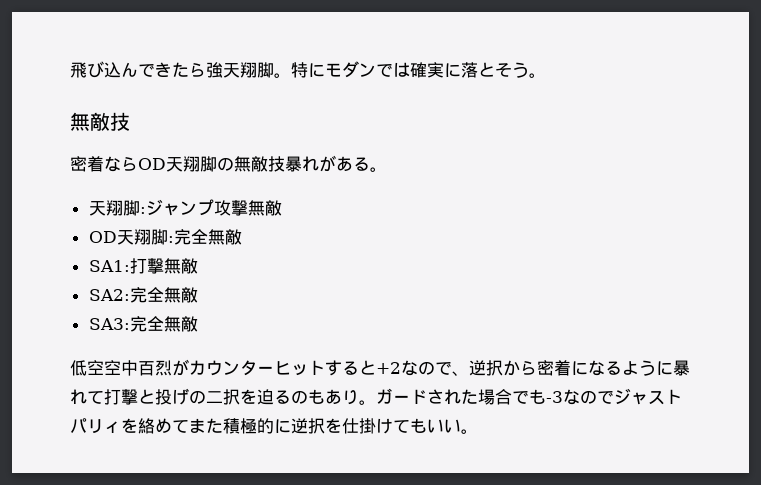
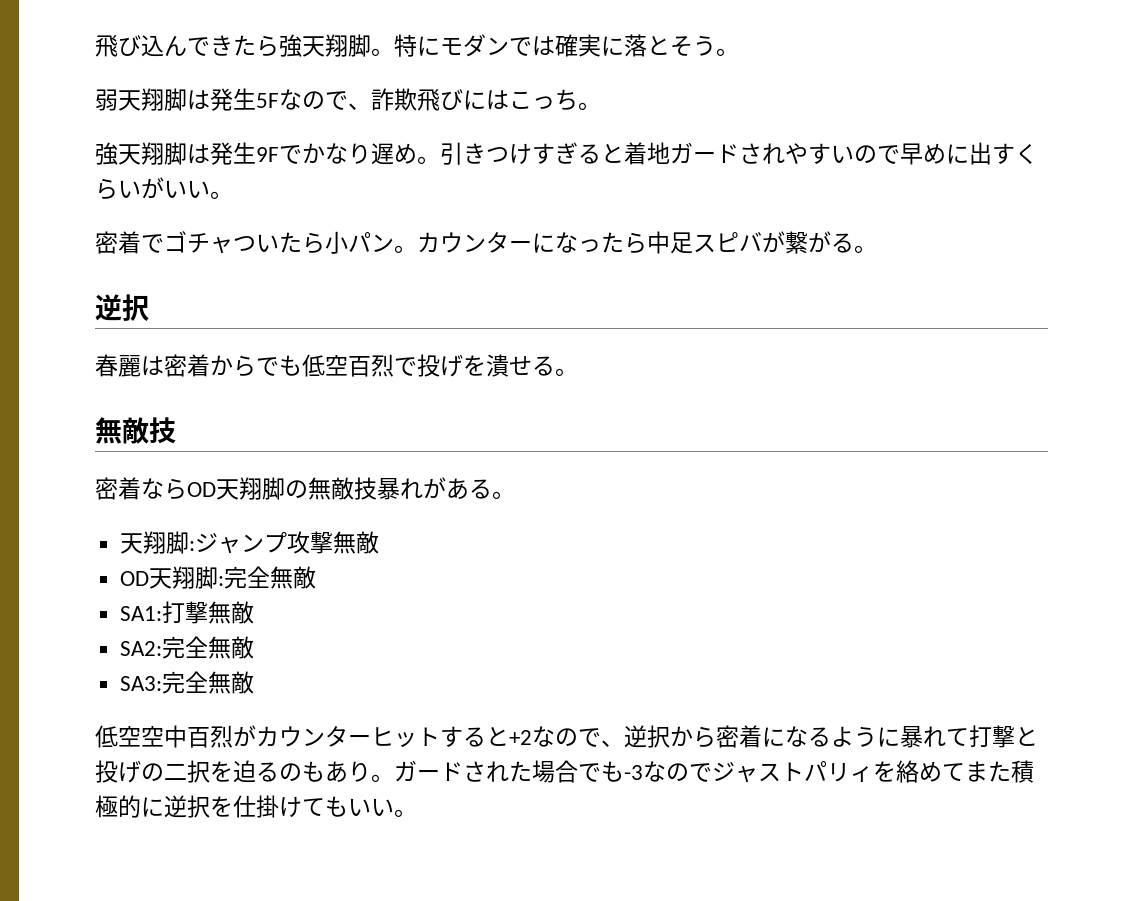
+ 弱天翔脚は発生5Fなので、詐欺飛びにはこっち。
+ 強天翔脚は発生9Fでかなり遅め。引きつけすぎると着地ガードされやすいので早めに出すくらいがいい。
+ 密着でゴチャついたら小パン。カウンターになったら中足スピバが繋がる。
+ 逆択
+ 春麗は密着からでも低空百烈で投げを潰せる。

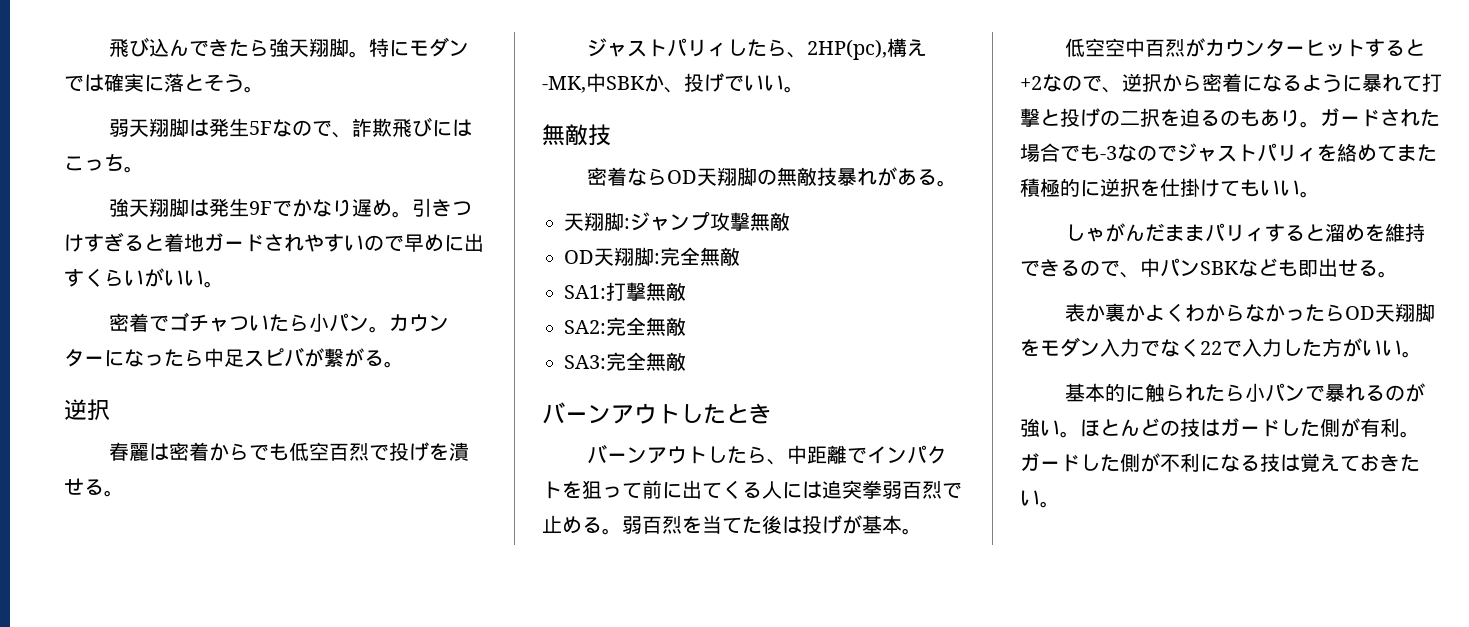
+ ジャストパリィしたら、2HP(pc),構え-MK,中SBKか、投げでいい。
+ バーンアウトしたとき
+ バーンアウトしたら、中距離でインパクトを狙って前に出てくる人には追突拳弱百烈で止める。弱百烈を当てた後は投げが基本。
+ しゃがんだままパリィすると溜めを維持できるので、中パンSBKなども即出せる。
+ 表か裏かよくわからなかったらOD天翔脚をモダン入力でなく22で入力した方がいい。
+ 基本的に触られたら小パンで暴れるのが強い。ほとんどの技はガードした側が有利。ガードした側が不利になる技は覚えておきたい。

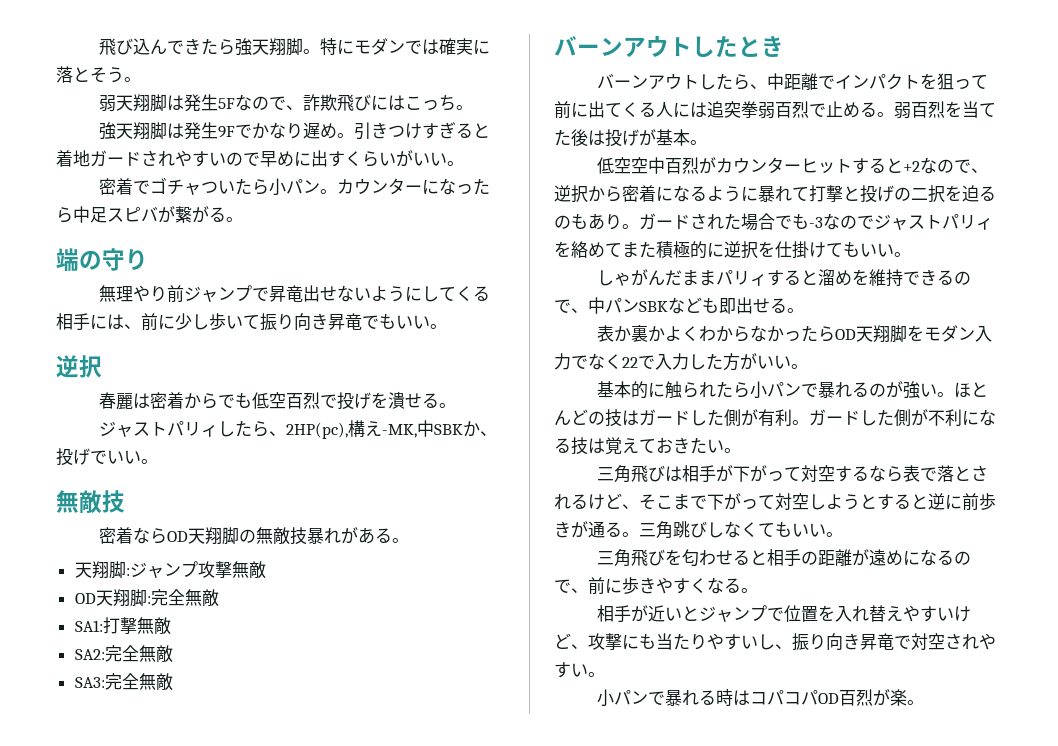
+ 端の守り
+ 無理やり前ジャンプで昇竜出せないようにしてくる相手には、前に少し歩いて振り向き昇竜でもいい。
+ 三角飛びは相手が下がって対空するなら表で落とされるけど、そこまで下がって対空しようとすると逆に前歩きが通る。三角跳びしなくてもいい。
+ 三角飛びを匂わせると相手の距離が遠めになるので、前に歩きやすくなる。
+ 相手が近いとジャンプで位置を入れ替えやすいけど、攻撃にも当たりやすいし、振り向き昇竜で対空されやすい。
+ 小パンで暴れる時はコパコパOD百烈が楽。

